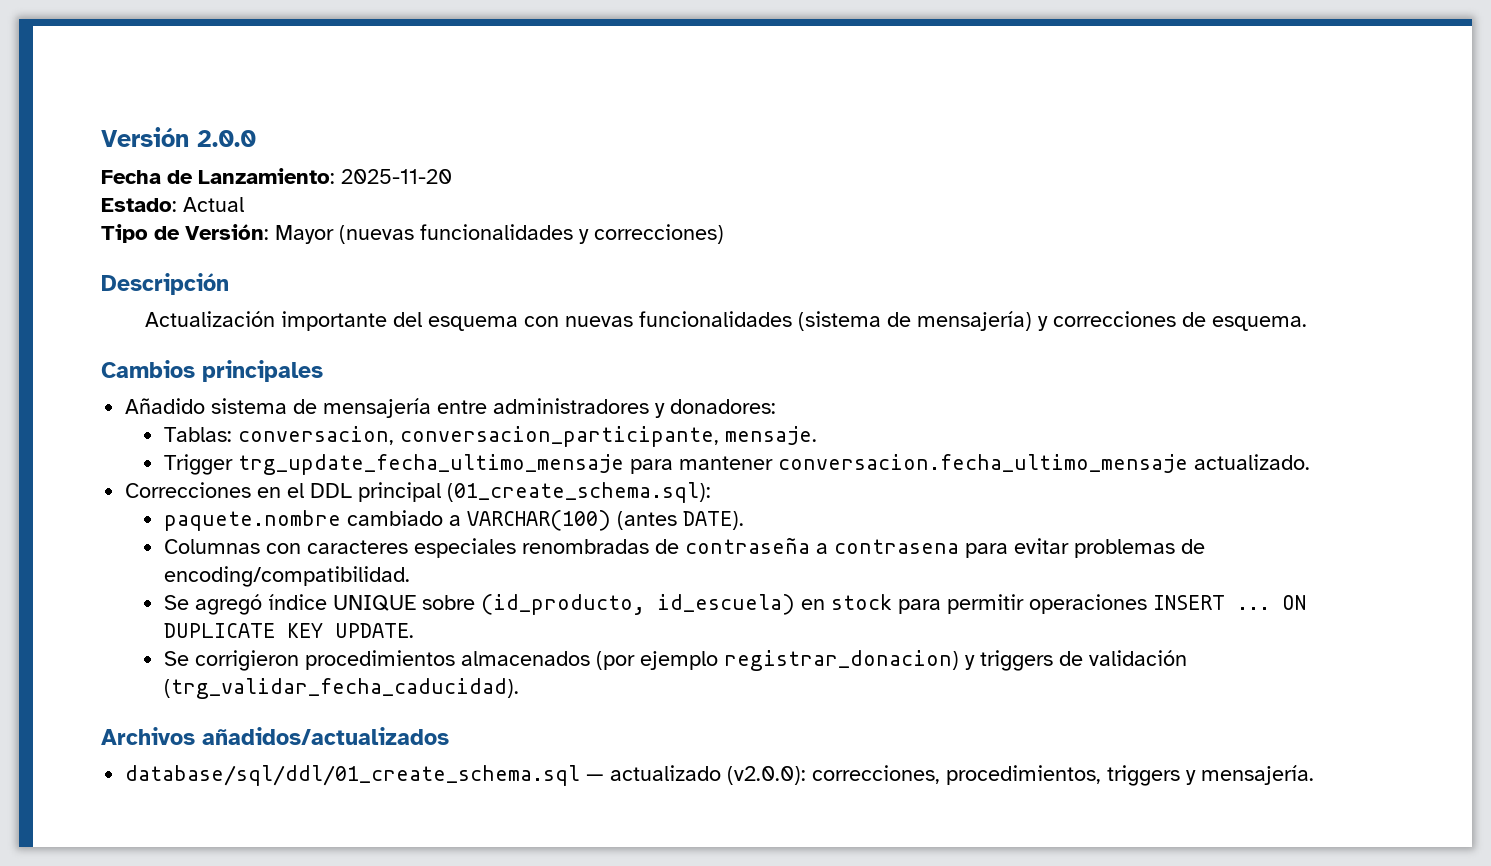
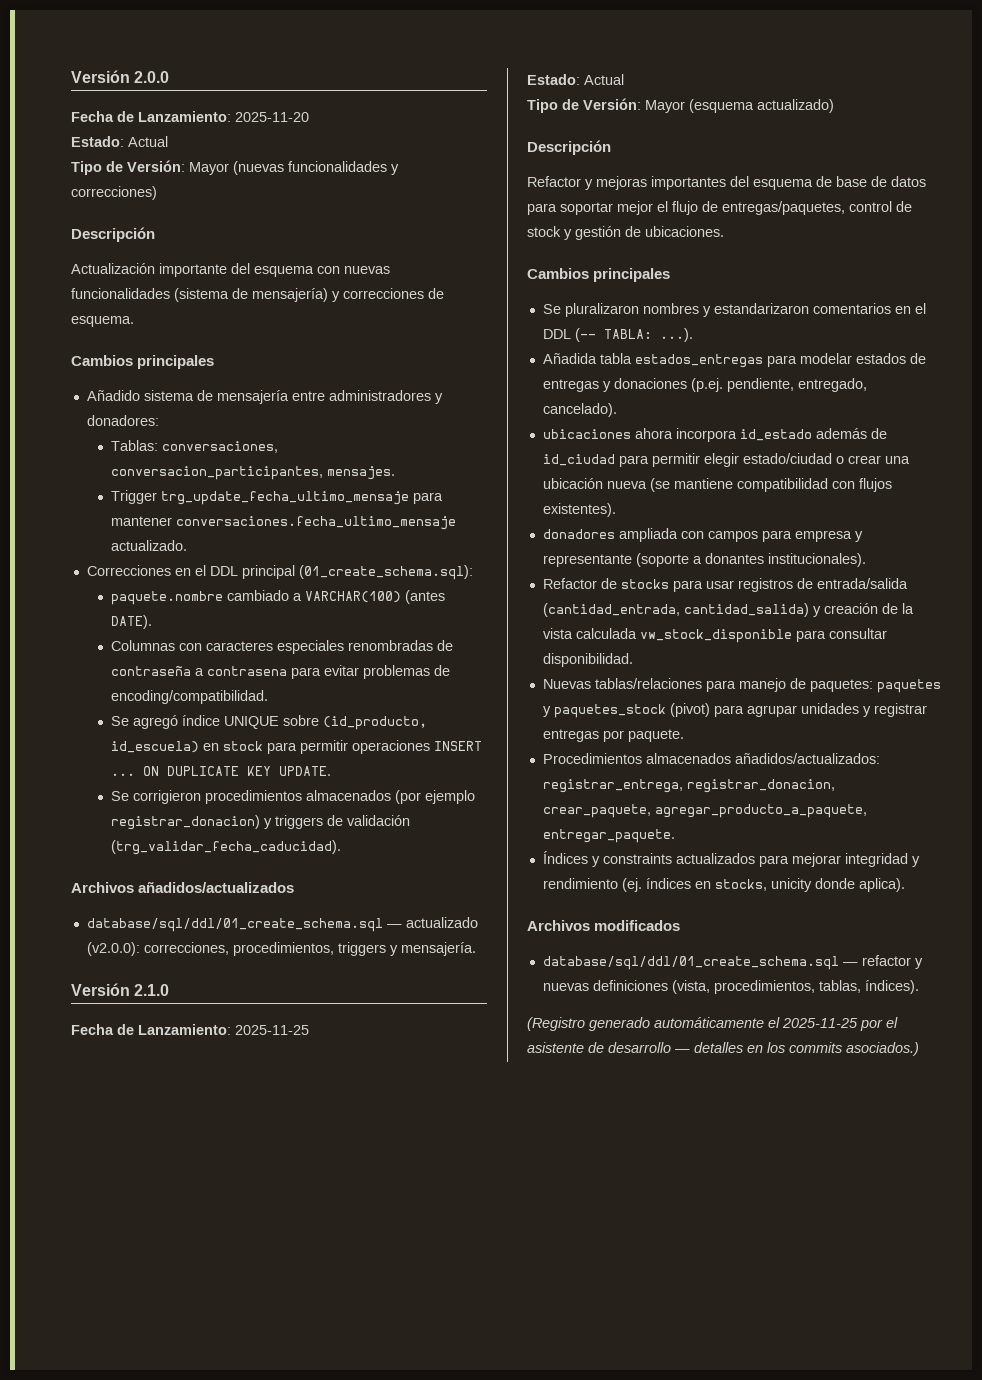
- Tablas: conversacion, conversacion_participante, mensaje.
+ Tablas: conversaciones, conversacion_participantes, mensajes.
- Trigger trg_update_fecha_ultimo_mensaje para mantener conversacion.fecha_ultimo_mensaje actualizado.
+ Trigger trg_update_fecha_ultimo_mensaje para mantener conversaciones.fecha_ultimo_mensaje actualizado.
+ Versión 2.1.0
+ Fecha de Lanzamiento: 2025-11-25
+ Estado: Actual
+ Tipo de Versión: Mayor (esquema actualizado)
+ Descripción
+ Refactor y mejoras importantes del esquema de base de datos para soportar mejor el flujo de entregas/paquetes, control de stock y gestión de ubicaciones.
+ Cambios principales
+ Se pluralizaron nombres y estandarizaron comentarios en el DDL (-- TABLA: ...).
+ Añadida tabla estados_entregas para modelar estados de entregas y donaciones (p.ej. pendiente, entregado, cancelado).
+ ubicaciones ahora incorpora id_estado además de id_ciudad para permitir elegir estado/ciudad o crear una ubicación nueva (se mantiene compatibilidad con flujos existentes).
+ donadores ampliada con campos para empresa y representante (soporte a donantes institucionales).
+ Refactor de stocks para usar registros de entrada/salida (cantidad_entrada, cantidad_salida) y creación de la vista calculada vw_stock_disponible para consultar disponibilidad.
+ Nuevas tablas/relaciones para manejo de paquetes: paquetes y paquetes_stock (pivot) para agrupar unidades y registrar entregas por paquete.
+ Procedimientos almacenados añadidos/actualizados: registrar_entrega, registrar_donacion, crear_paquete, agregar_producto_a_paquete, entregar_paquete.
+ Índices y constraints actualizados para mejorar integridad y rendimiento (ej. índices en stocks, unicity donde aplica).
+ Archivos modificados
+ database/sql/ddl/01_create_schema.sql — refactor y nuevas definiciones (vista, procedimientos, tablas, índices).
+ (Registro generado automáticamente el 2025-11-25 por el asistente de desarrollo — detalles en los commits asociados.)

